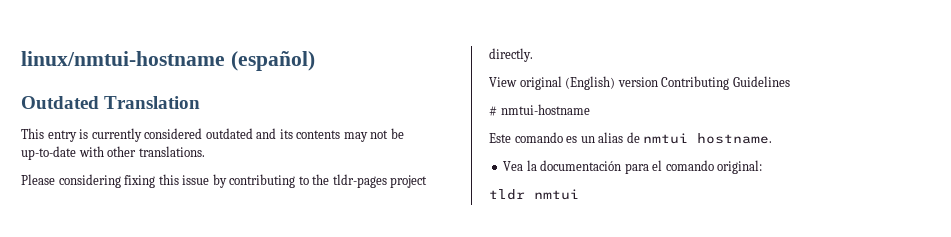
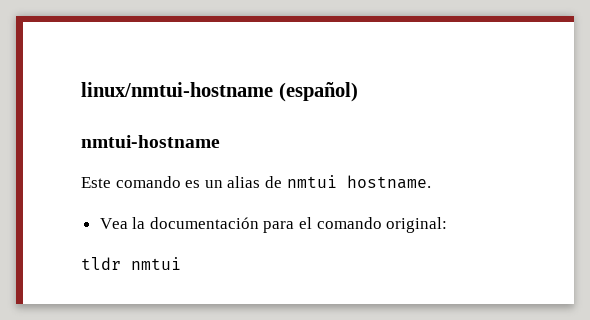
- Outdated Translation
- This entry is currently considered outdated and its contents may not be up-to-date with other translations.
- Please considering fixing this issue by contributing to the tldr-pages project directly.
- View original (English) version Contributing Guidelines
- # nmtui-hostname
+ nmtui-hostname

